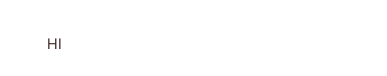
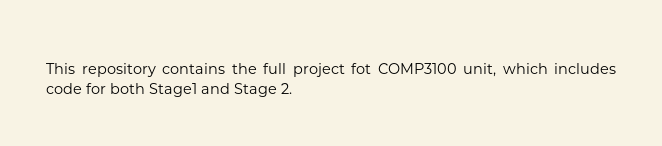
- HI
+ This repository contains the full project fot COMP3100 unit, which includes code for both Stage1 and Stage 2.

